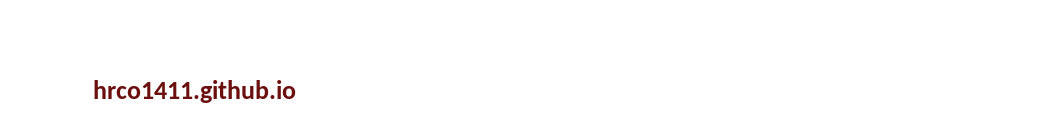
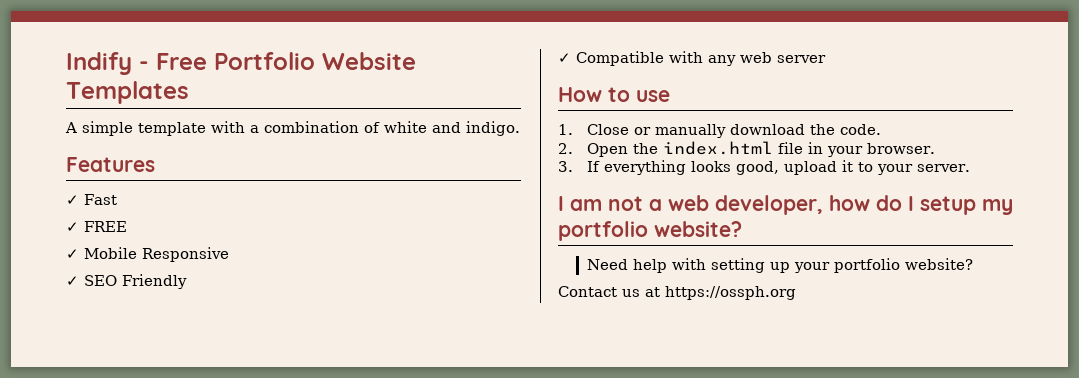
- hrco1411.github.io
+ Indify - Free Portfolio Website Templates
+ A simple template with a combination of white and indigo.
+ Features
+ ✓ Fast
+ ✓ FREE
+ ✓ Mobile Responsive
+ ✓ SEO Friendly
+ ✓ Compatible with any web server
+ How to use
+ 1. Close or manually download the code.
+ 2. Open the index.html file in your browser.
+ 3. If everything looks good, upload it to your server.
+ I am not a web developer, how do I setup my portfolio website?
+ Need help with setting up your portfolio website?
+ Contact us at https://ossph.org

